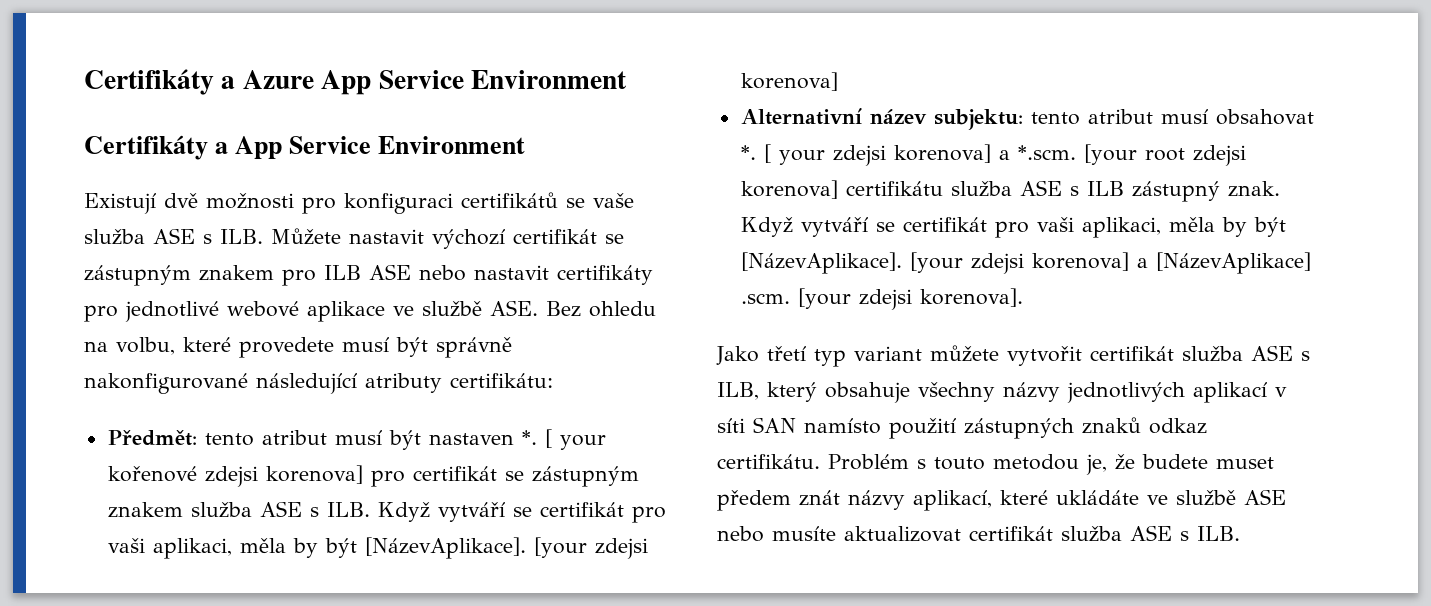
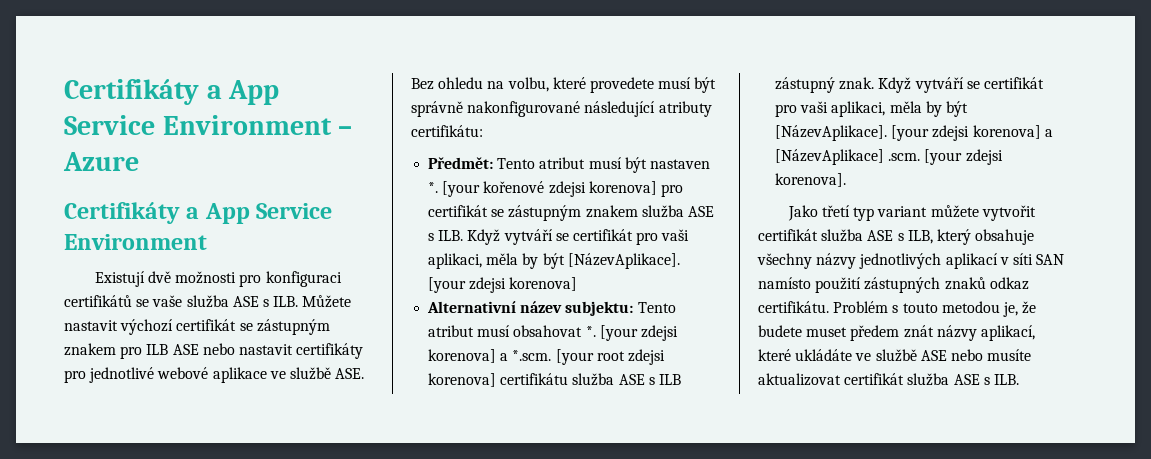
- Certifikáty a Azure App Service Environment
+ Certifikáty a App Service Environment – Azure
- Předmět: tento atribut musí být nastaven *.
+ Předmět: Tento atribut musí být nastaven *.
- [ your kořenové zdejsi korenova] pro certifikát se zástupným znakem služba ASE s ILB. Když vytváří se certifikát pro vaši aplikaci, měla by být [NázevAplikace].
+ [your kořenové zdejsi korenova] pro certifikát se zástupným znakem služba ASE s ILB. Když vytváří se certifikát pro vaši aplikaci, měla by být [NázevAplikace].
- Alternativní název subjektu: tento atribut musí obsahovat *.
+ Alternativní název subjektu: Tento atribut musí obsahovat *.
- [ your zdejsi korenova] a *.scm. [your root zdejsi korenova] certifikátu služba ASE s ILB zástupný znak.
+ [your zdejsi korenova] a *.scm. [your root zdejsi korenova] certifikátu služba ASE s ILB zástupný znak.

